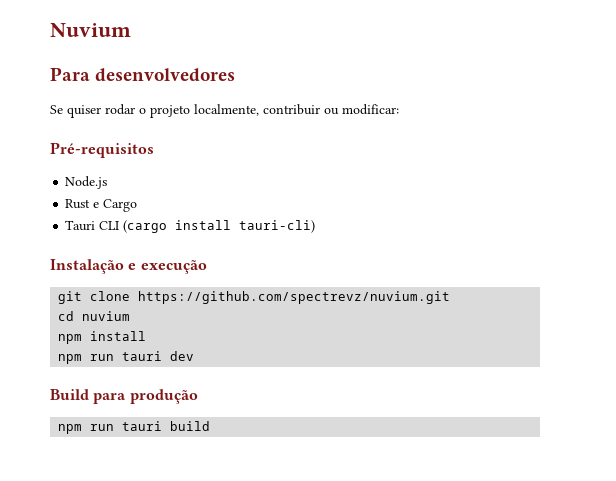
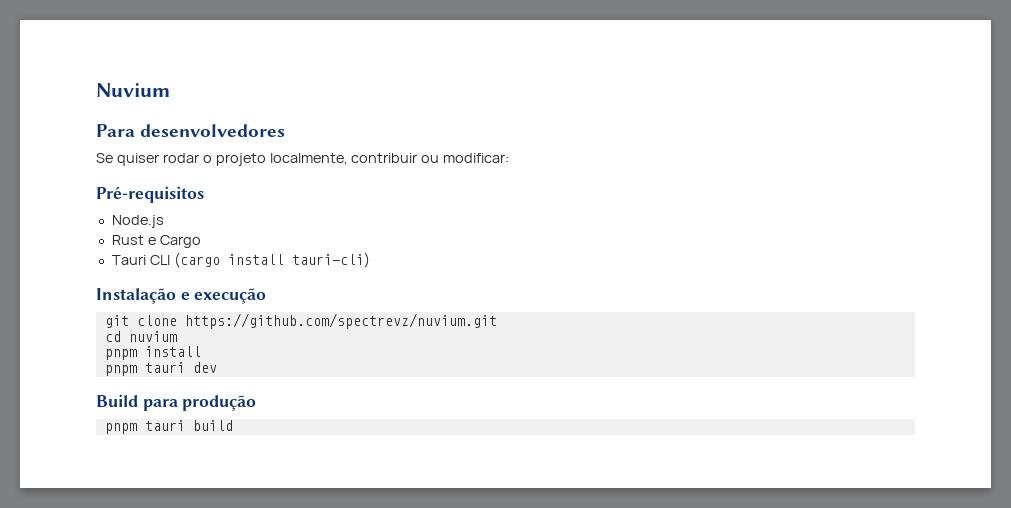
- npm install
+ pnpm install
- npm run tauri dev
+ pnpm tauri dev
- npm run tauri build
+ pnpm tauri build

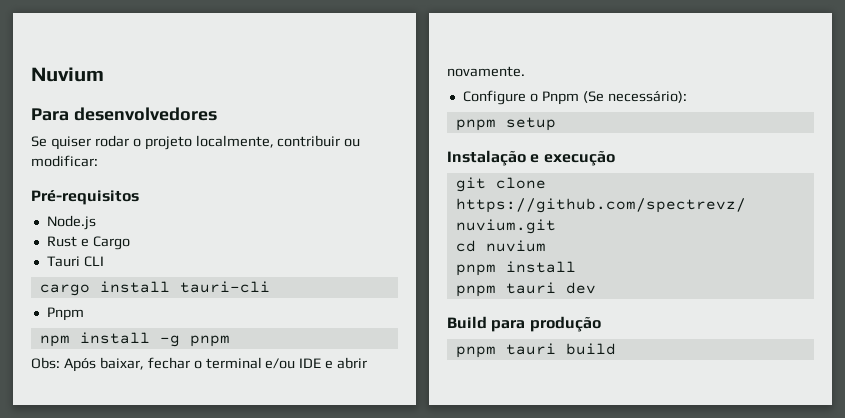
- Tauri CLI (cargo install tauri-cli)
+ Tauri CLI
+ cargo install tauri-cli
+ Pnpm
+ npm install -g pnpm
+ Obs: Após baixar, fechar o terminal e/ou IDE e abrir novamente.
+ Configure o Pnpm (Se necessário):
+ pnpm setup

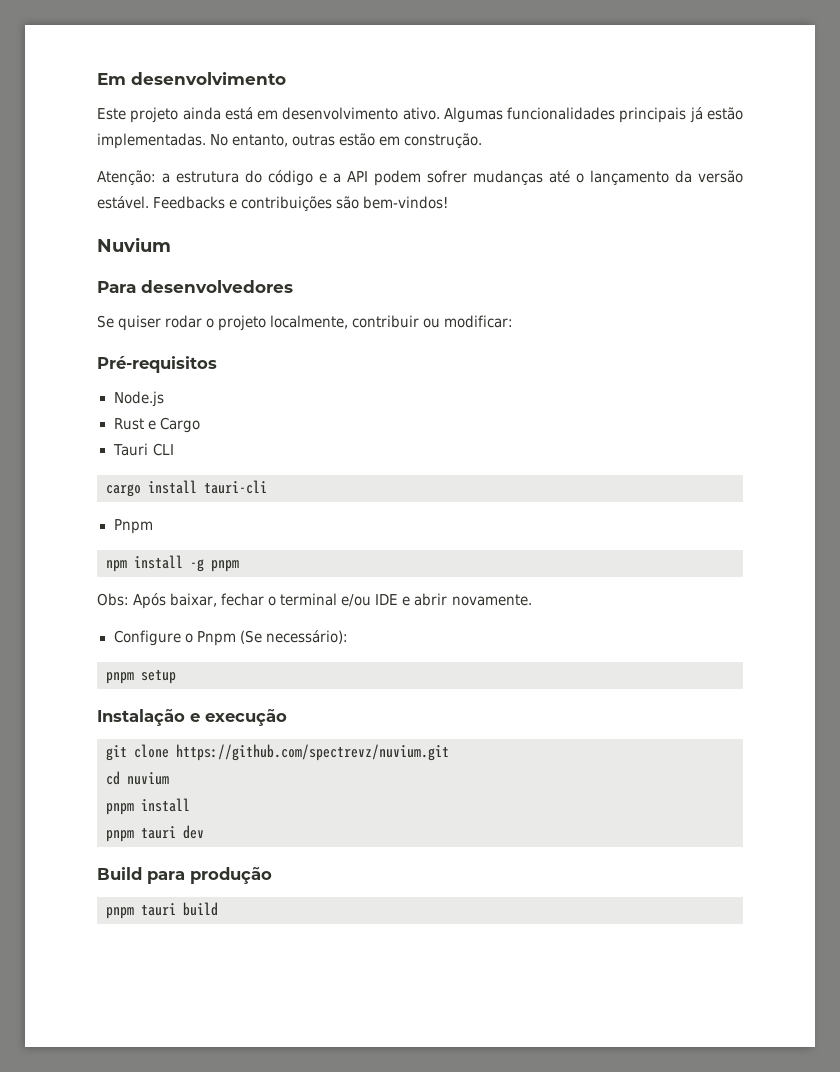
+ Em desenvolvimento
+ Este projeto ainda está em desenvolvimento ativo. Algumas funcionalidades principais já estão implementadas. No entanto, outras estão em construção.
+ Atenção: a estrutura do código e a API podem sofrer mudanças até o lançamento da versão estável. Feedbacks e contribuições são bem-vindos!

